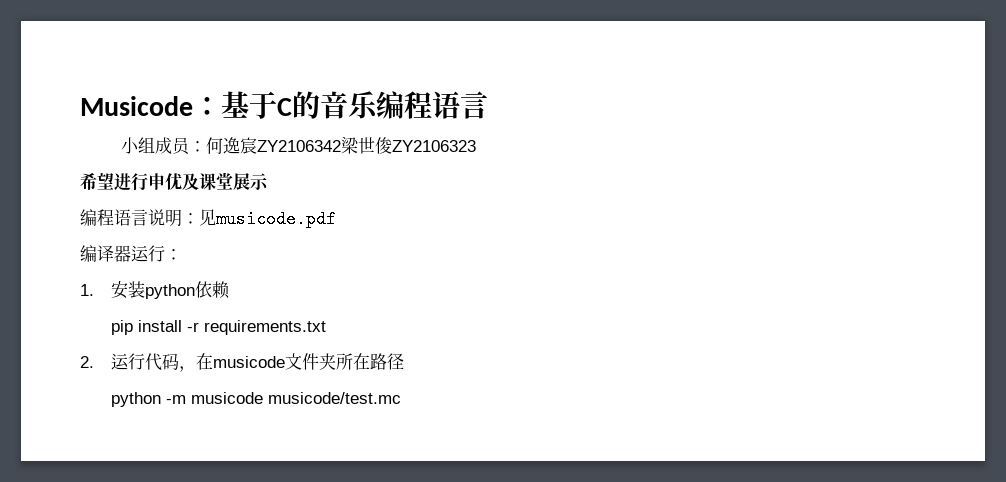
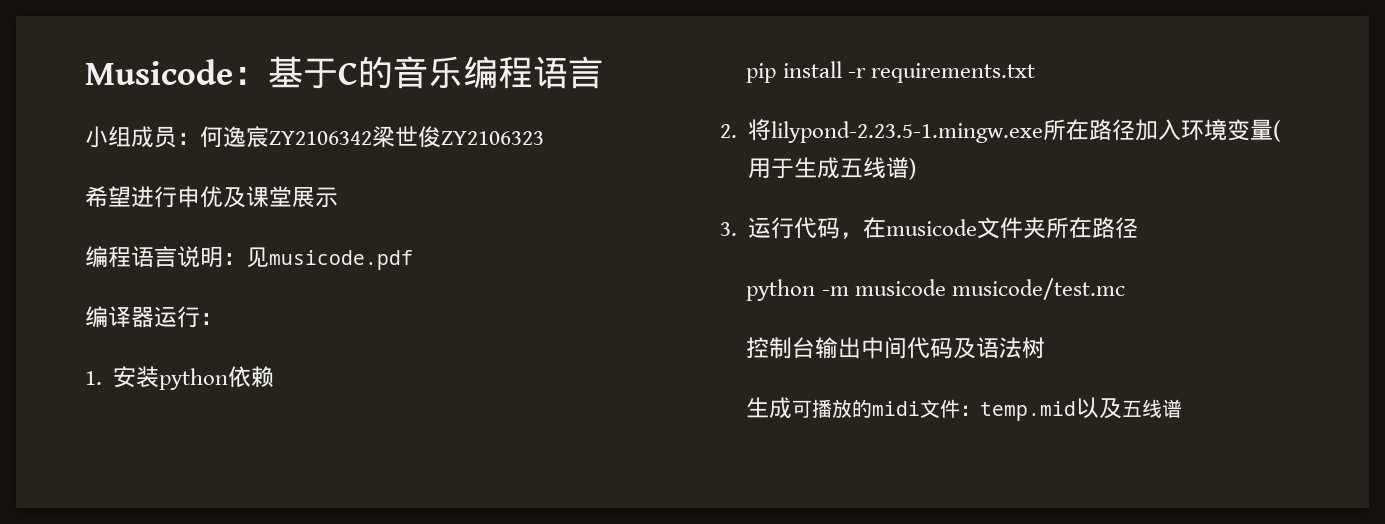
- 2.运行代码，在musicode文件夹所在路径
+ 2.将lilypond-2.23.5-1.mingw.exe所在路径加入环境变量(用于生成五线谱)
+ 3.运行代码，在musicode文件夹所在路径
+ 控制台输出中间代码及语法树
+ 生成可播放的midi文件：temp.mid以及五线谱

